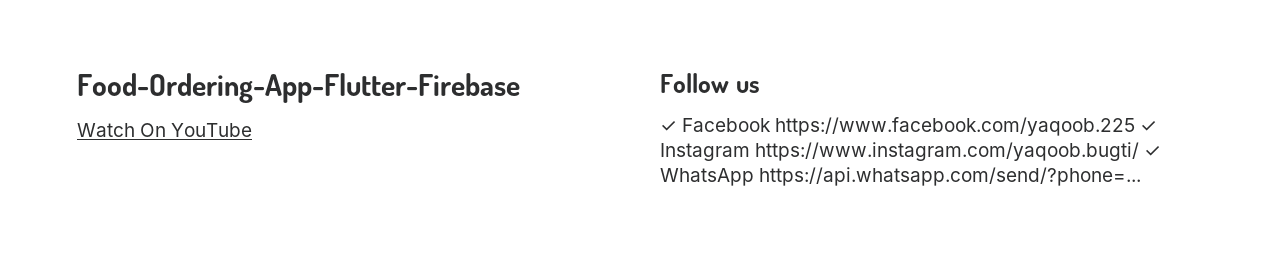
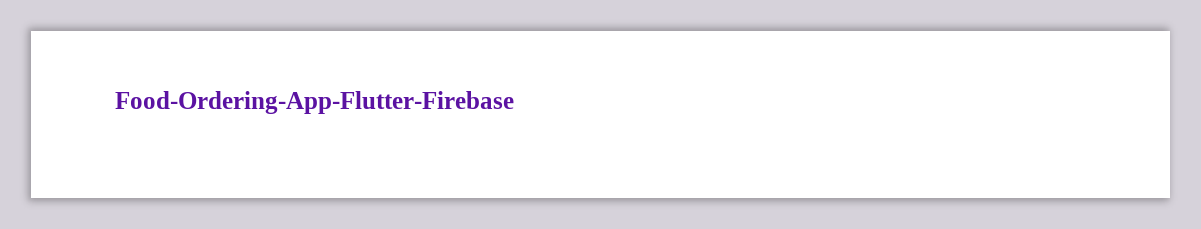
- Watch On YouTube
- Follow us
- ✓ Facebook https://www.facebook.com/yaqoob.225 ✓ Instagram https://www.instagram.com/yaqoob.bugti/ ✓ WhatsApp https://api.whatsapp.com/send/?phone=...

